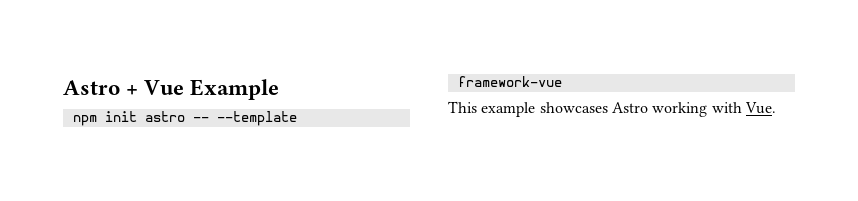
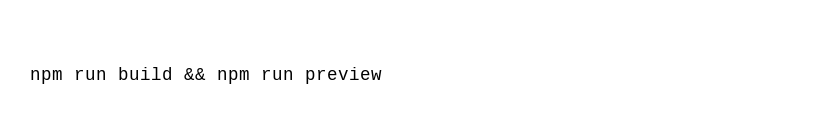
- Astro + Vue Example
- npm init astro -- --template framework-vue
- This example showcases Astro working with Vue.
+ npm run build && npm run preview

